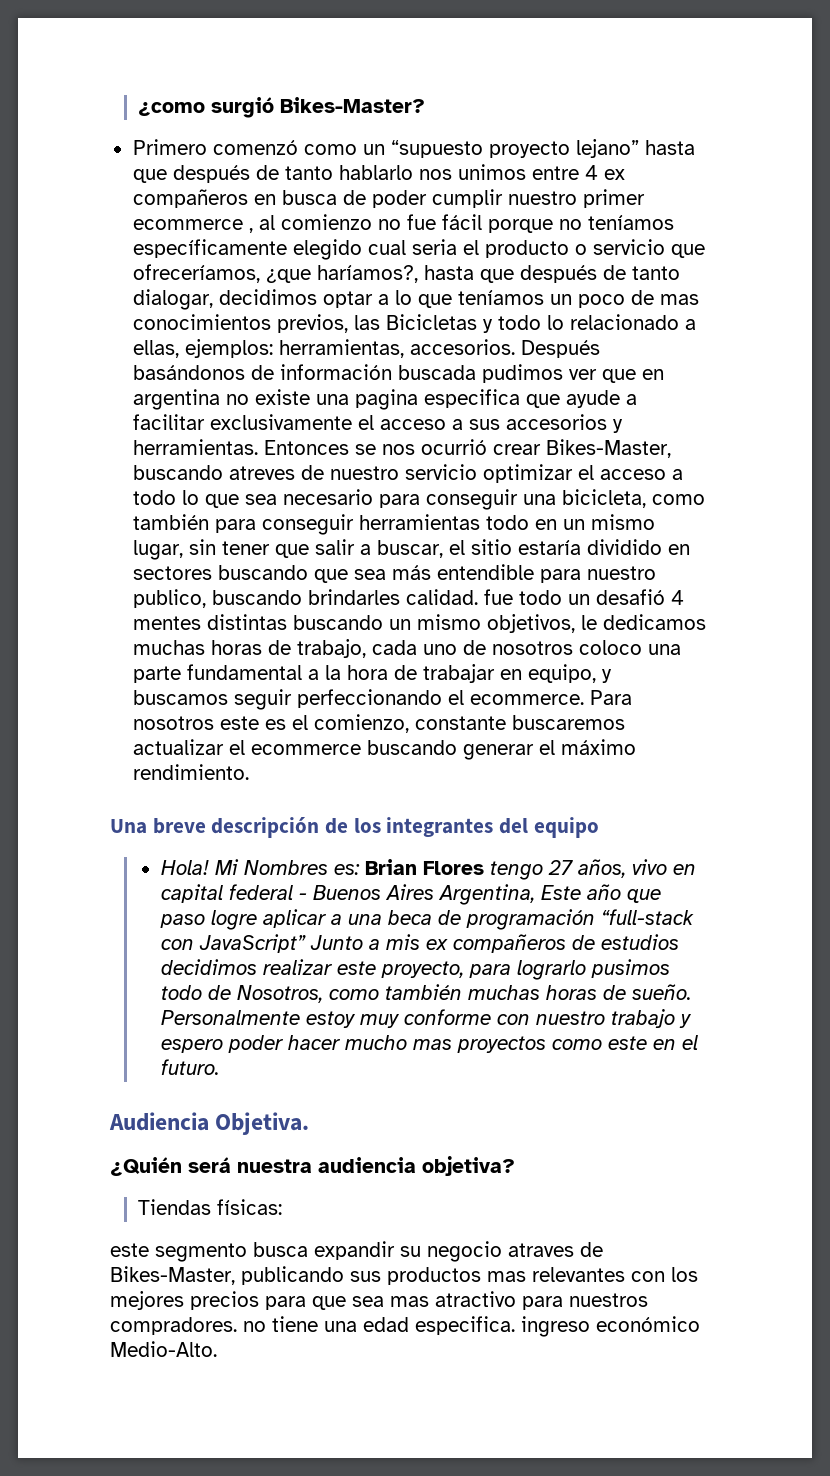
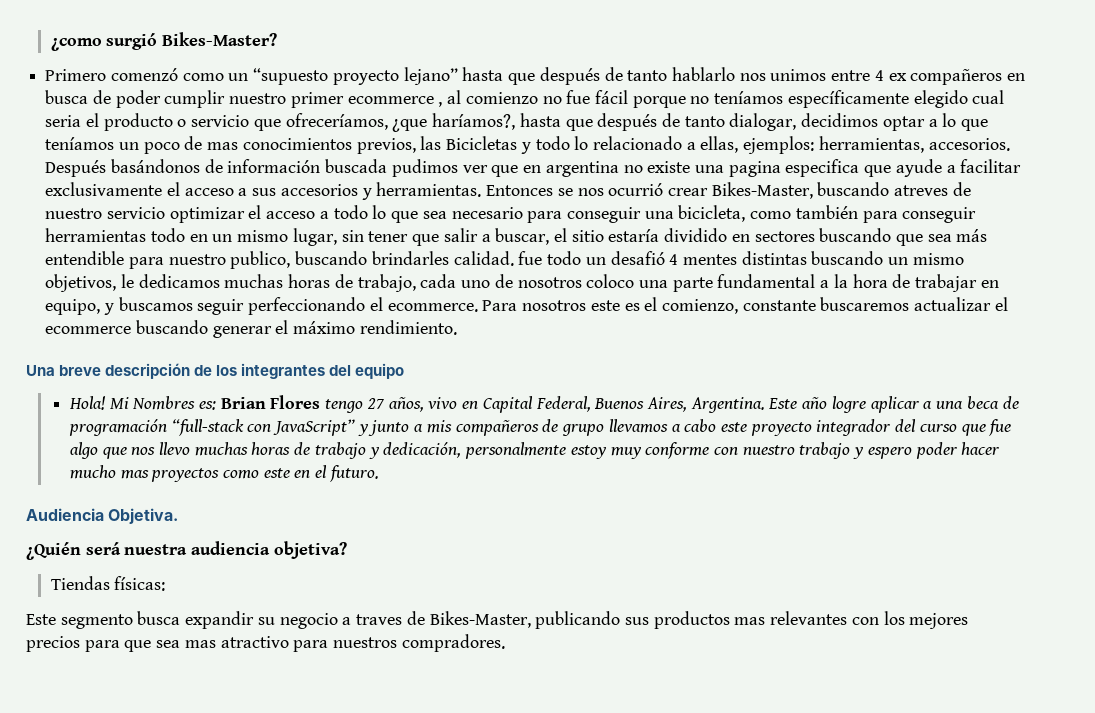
- Mi Nombres es: Brian Flores tengo 27 años, vivo en capital federal - Buenos Aires Argentina, Este año que paso logre aplicar a una beca de programación “full-stack con JavaScript” Junto a mis ex compañeros de estudios decidimos realizar este proyecto, para lograrlo pusimos todo de Nosotros, como también muchas horas de sueño. Personalmente estoy muy conforme con nuestro trabajo y espero poder hacer mucho mas proyectos como este en el futuro.
+ Mi Nombres es: Brian Flores tengo 27 años, vivo en Capital Federal, Buenos Aires, Argentina. Este año logre aplicar a una beca de programación “full-stack con JavaScript” y junto a mis compañeros de grupo llevamos a cabo este proyecto integrador del curso que fue algo que nos llevo muchas horas de trabajo y dedicación, personalmente estoy muy conforme con nuestro trabajo y espero poder hacer mucho mas proyectos como este en el futuro.
- este segmento busca expandir su negocio atraves de Bikes-Master, publicando sus productos mas relevantes con los mejores precios para que sea mas atractivo para nuestros compradores. no tiene una edad especifica. ingreso económico Medio-Alto.
+ Este segmento busca expandir su negocio a traves de Bikes-Master, publicando sus productos mas relevantes con los mejores precios para que sea mas atractivo para nuestros compradores.

